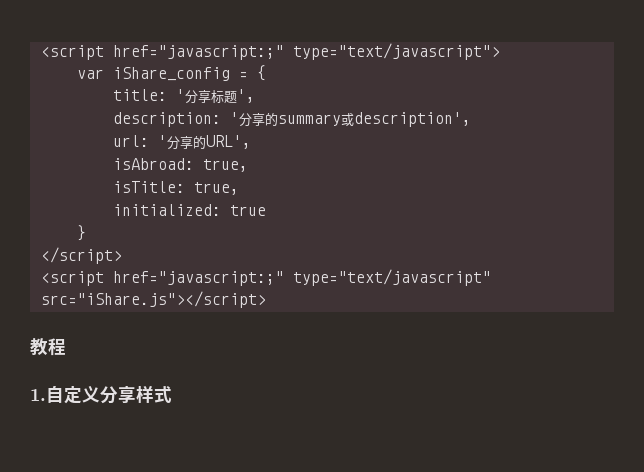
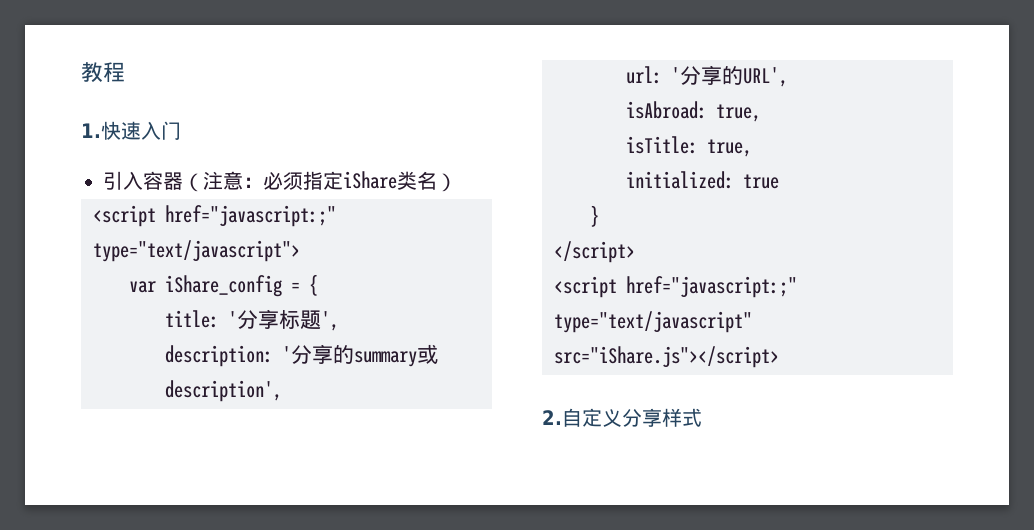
+ 教程
+ 1.快速入门
+ 引入容器（注意：必须指定iShare类名）
- 教程
- 1.自定义分享样式
+ 2.自定义分享样式

